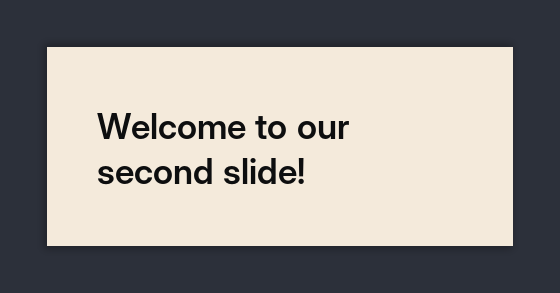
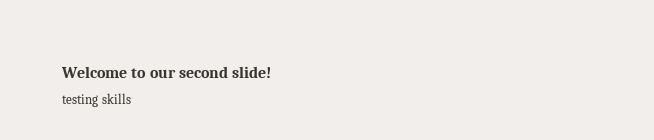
+ testing skills

